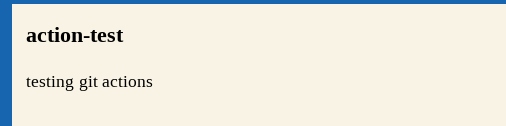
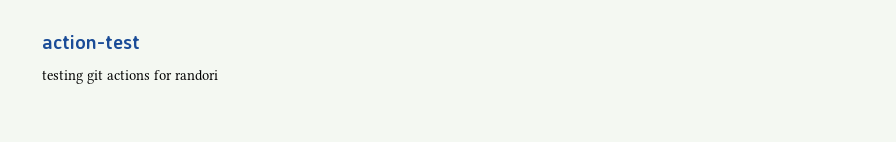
- testing git actions
+ testing git actions for randori

